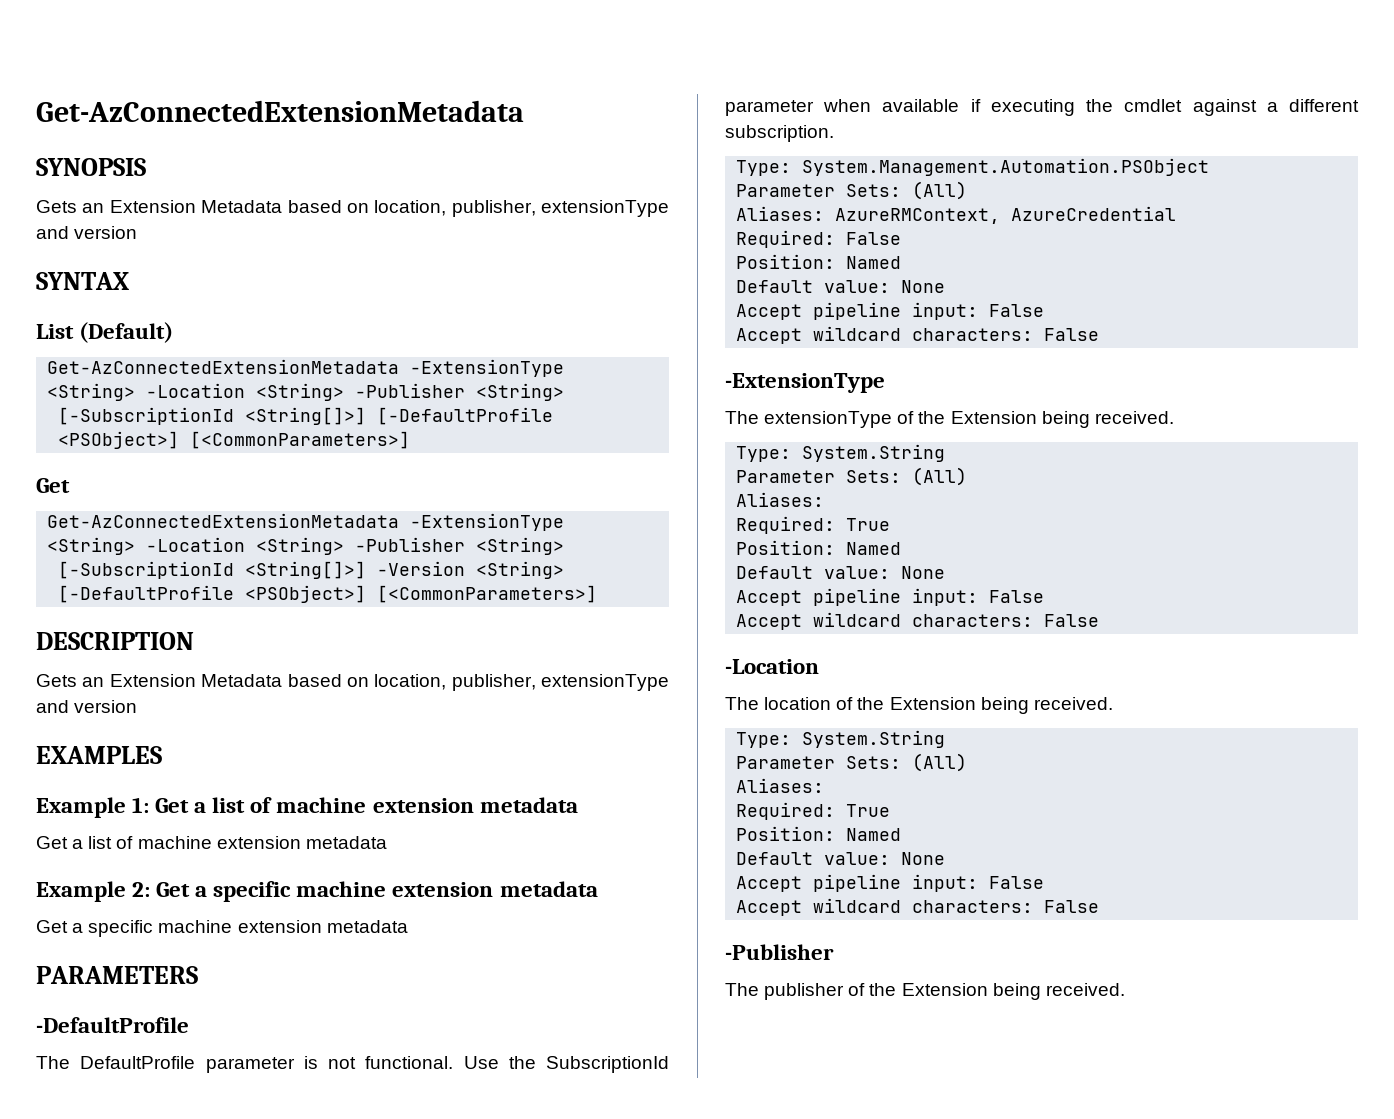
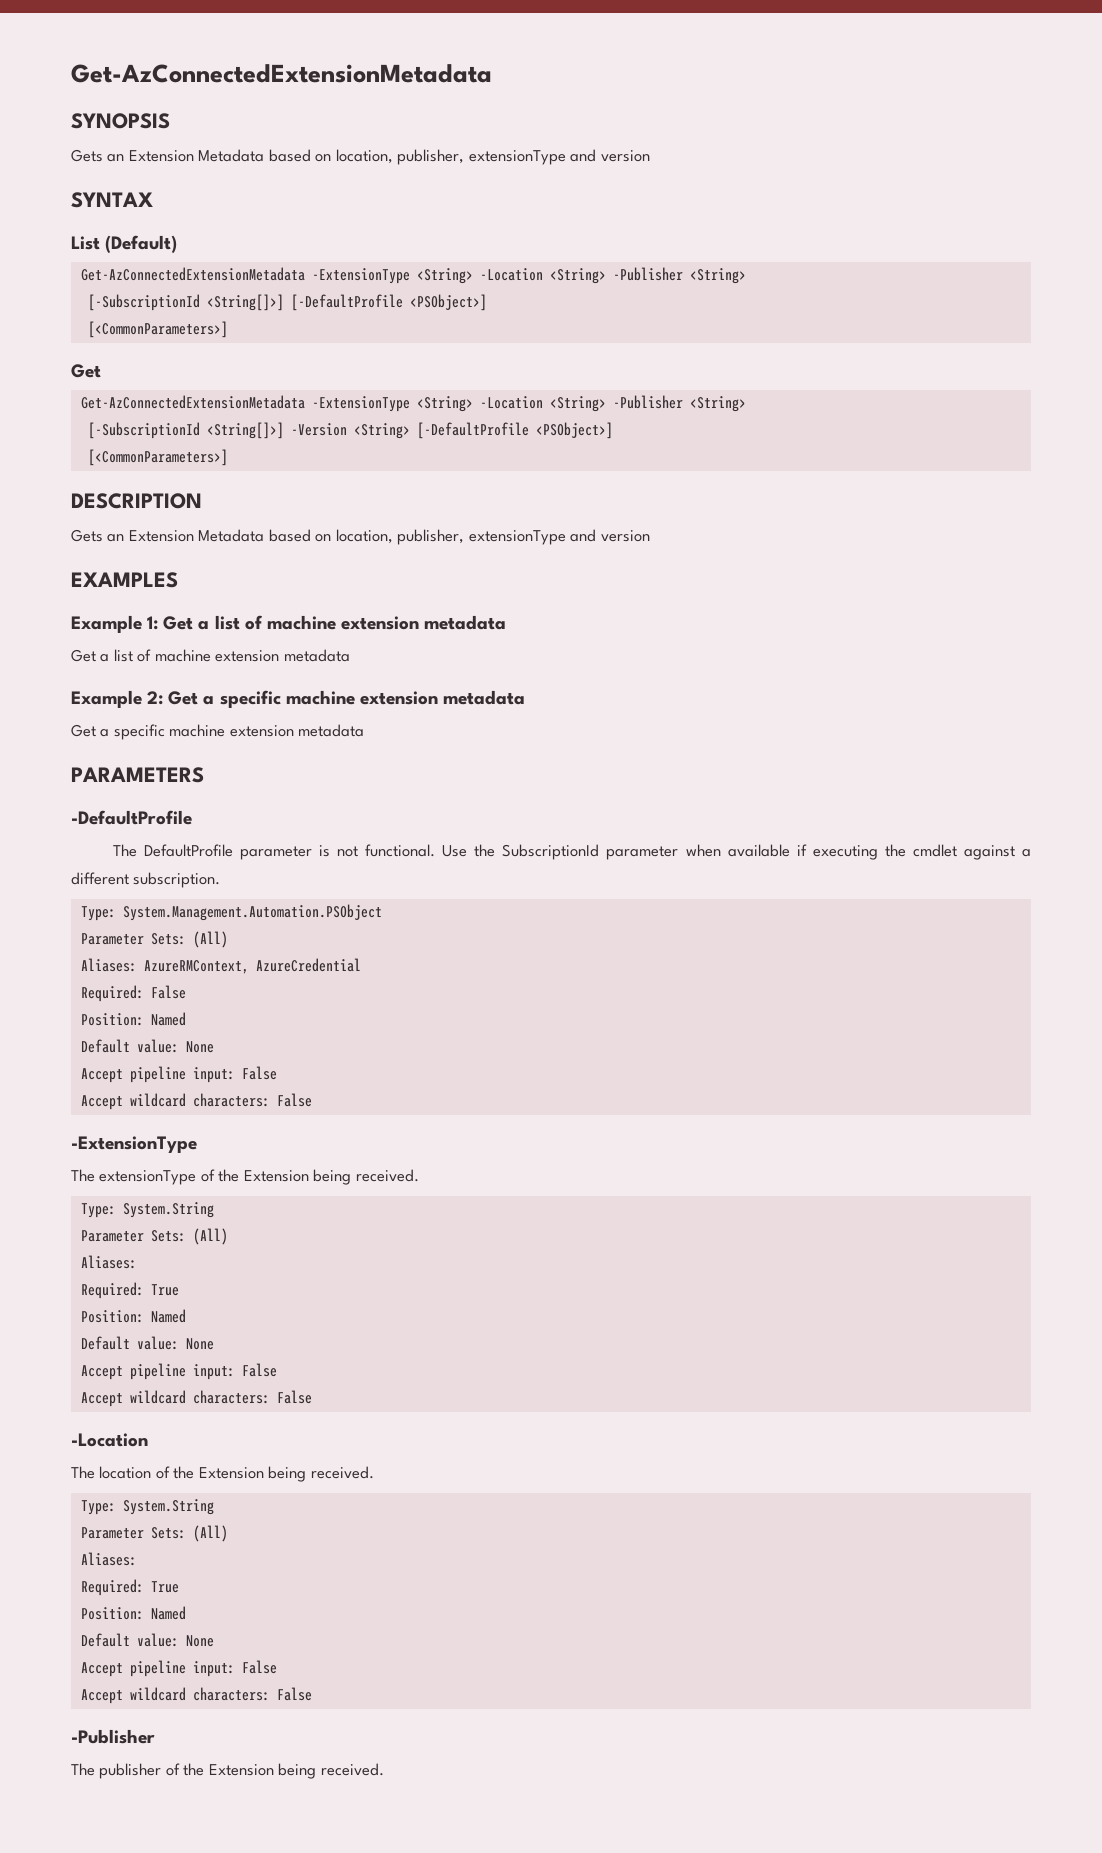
- [-SubscriptionId <String[]>] [-DefaultProfile <PSObject>] [<CommonParameters>]
+ [-SubscriptionId <String[]>] [-DefaultProfile <PSObject>]
+ [<CommonParameters>]
- [-SubscriptionId <String[]>] -Version <String> [-DefaultProfile <PSObject>] [<CommonParameters>]
+ [-SubscriptionId <String[]>] -Version <String> [-DefaultProfile <PSObject>]
+ [<CommonParameters>]

